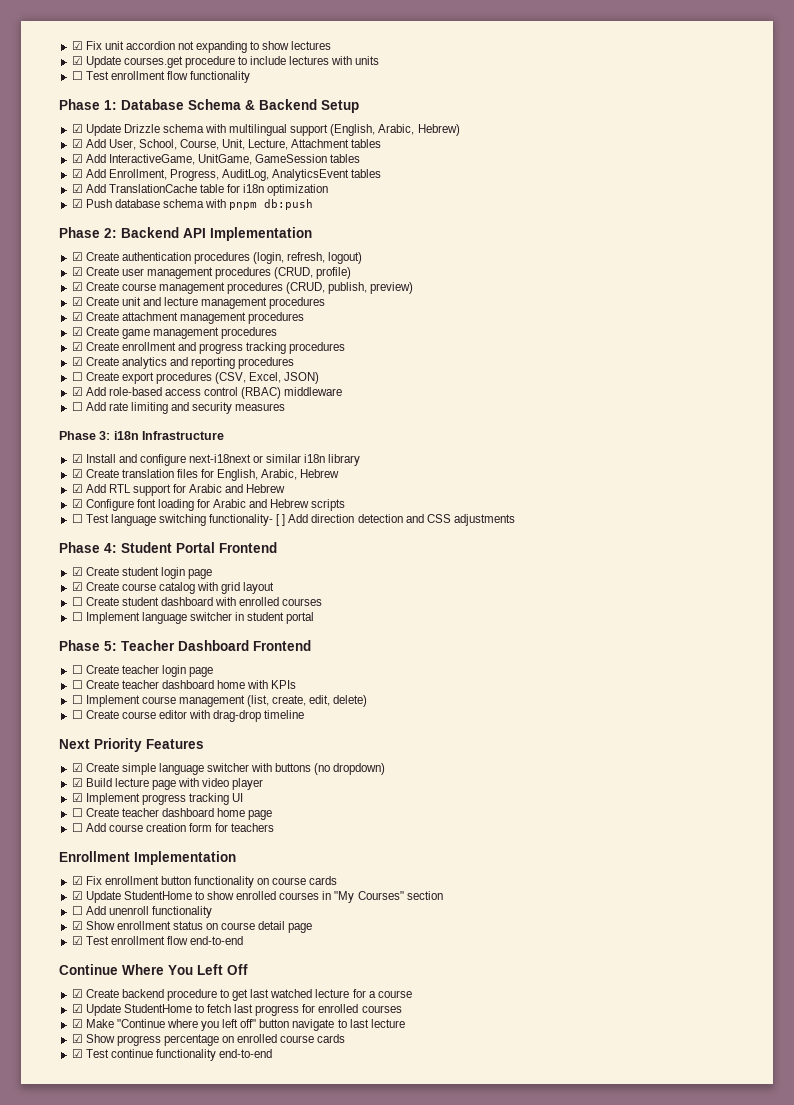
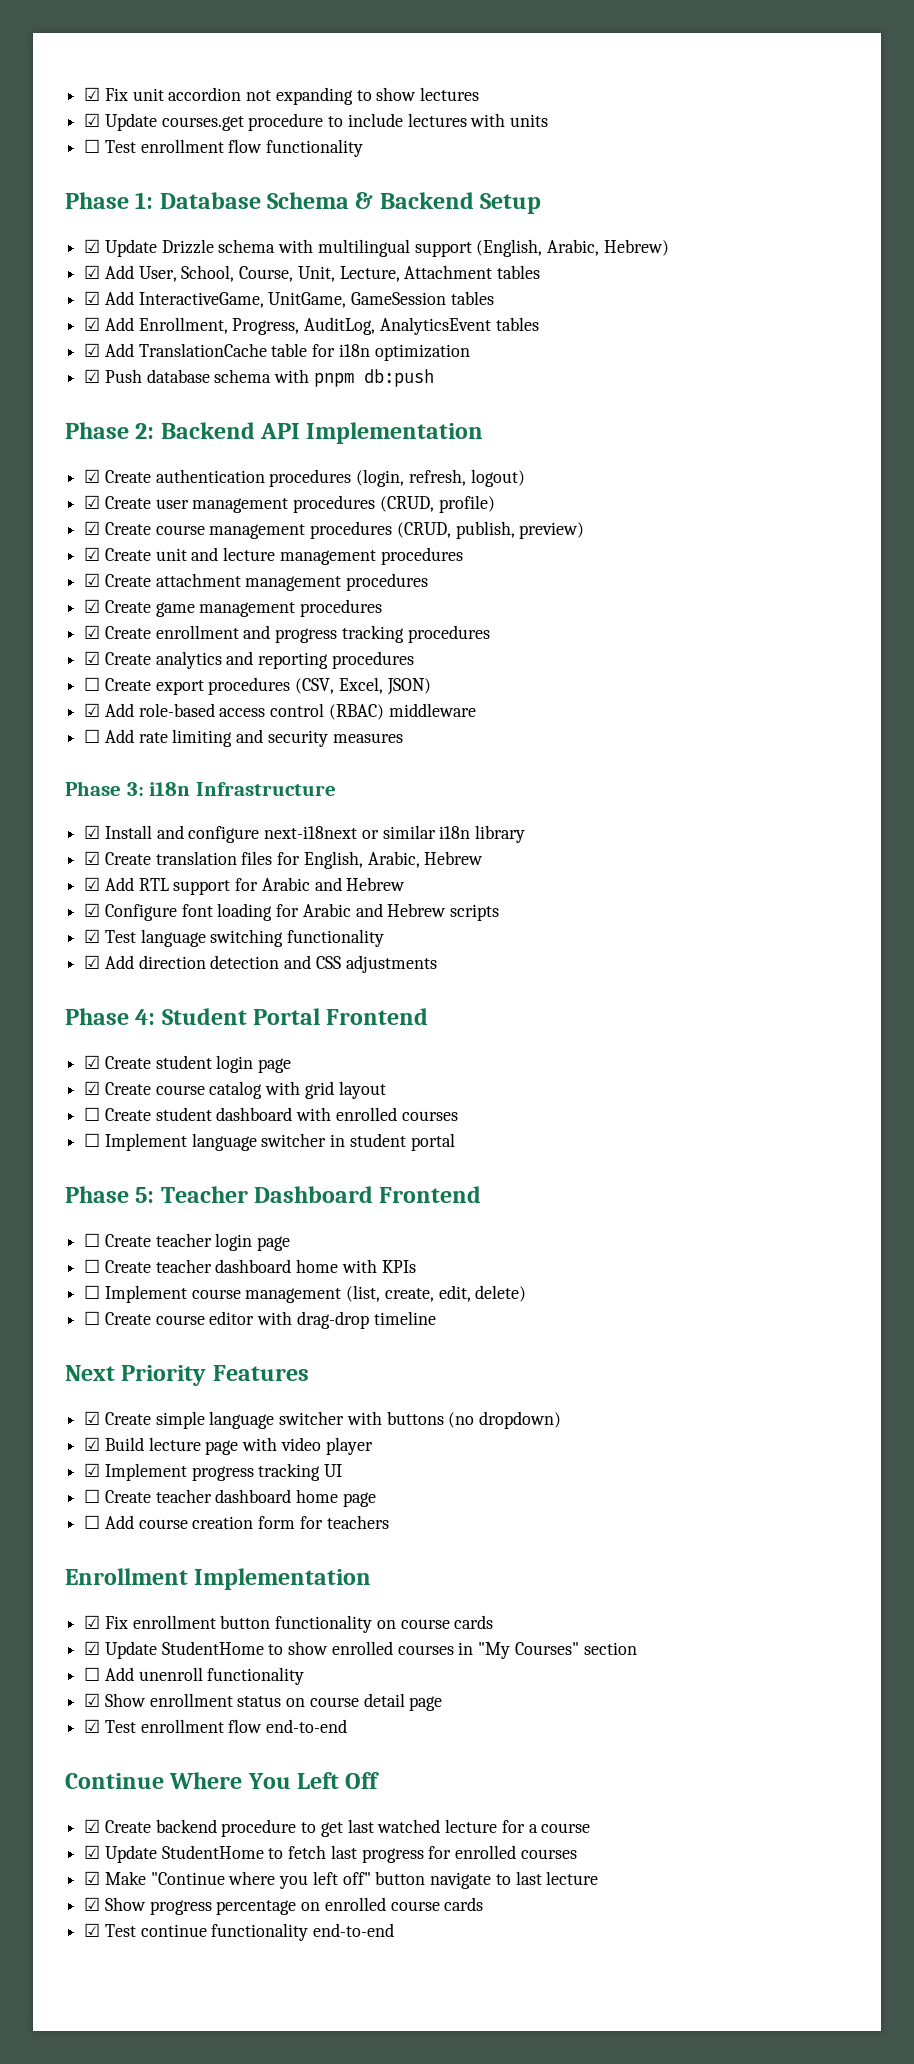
- ☐ Test language switching functionality- [ ] Add direction detection and CSS adjustments
+ ☑ Test language switching functionality
+ ☑ Add direction detection and CSS adjustments

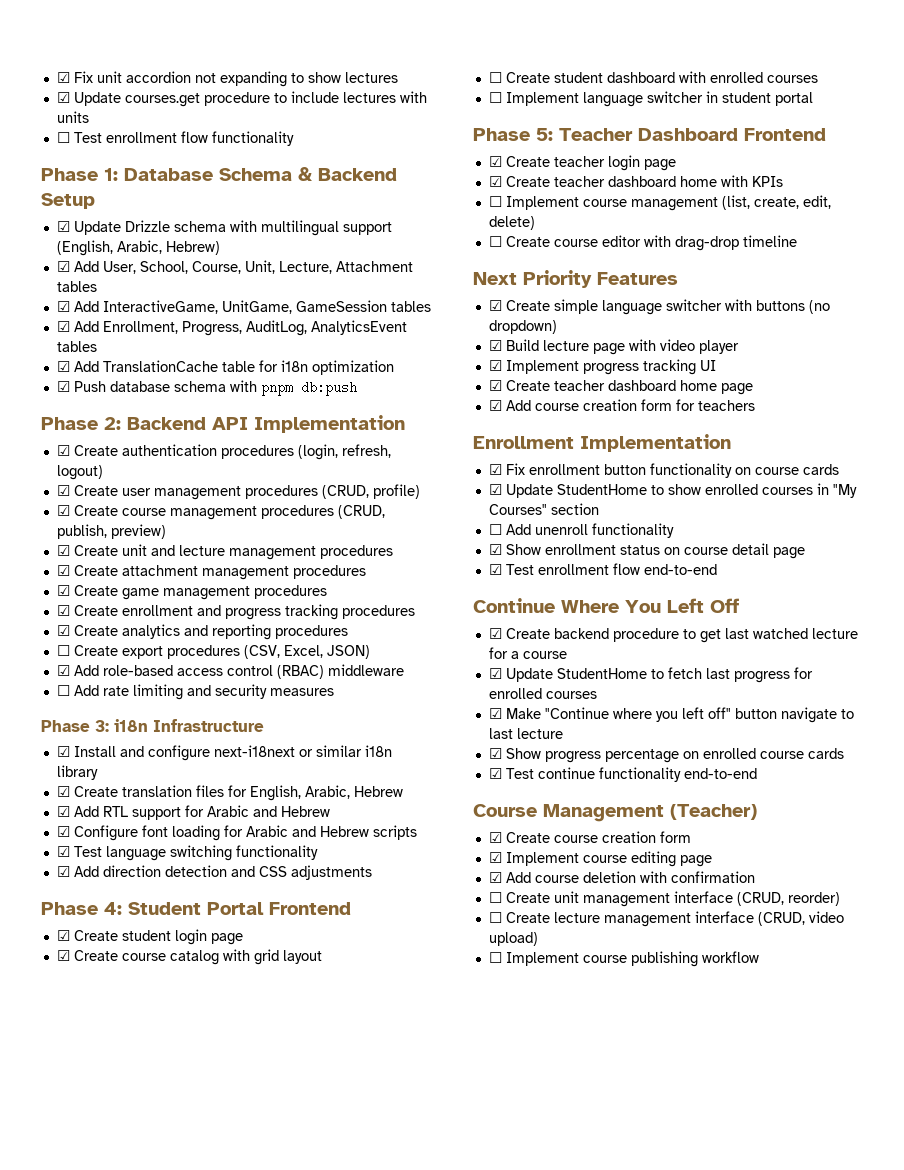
- ☐ Create teacher login page
+ ☑ Create teacher login page
- ☐ Create teacher dashboard home with KPIs
+ ☑ Create teacher dashboard home with KPIs
- ☐ Create teacher dashboard home page
+ ☑ Create teacher dashboard home page
- ☐ Add course creation form for teachers
+ ☑ Add course creation form for teachers
+ Course Management (Teacher)
+ ☑ Create course creation form
+ ☑ Implement course editing page
+ ☑ Add course deletion with confirmation
+ ☐ Create unit management interface (CRUD, reorder)
+ ☐ Create lecture management interface (CRUD, video upload)
+ ☐ Implement course publishing workflow

